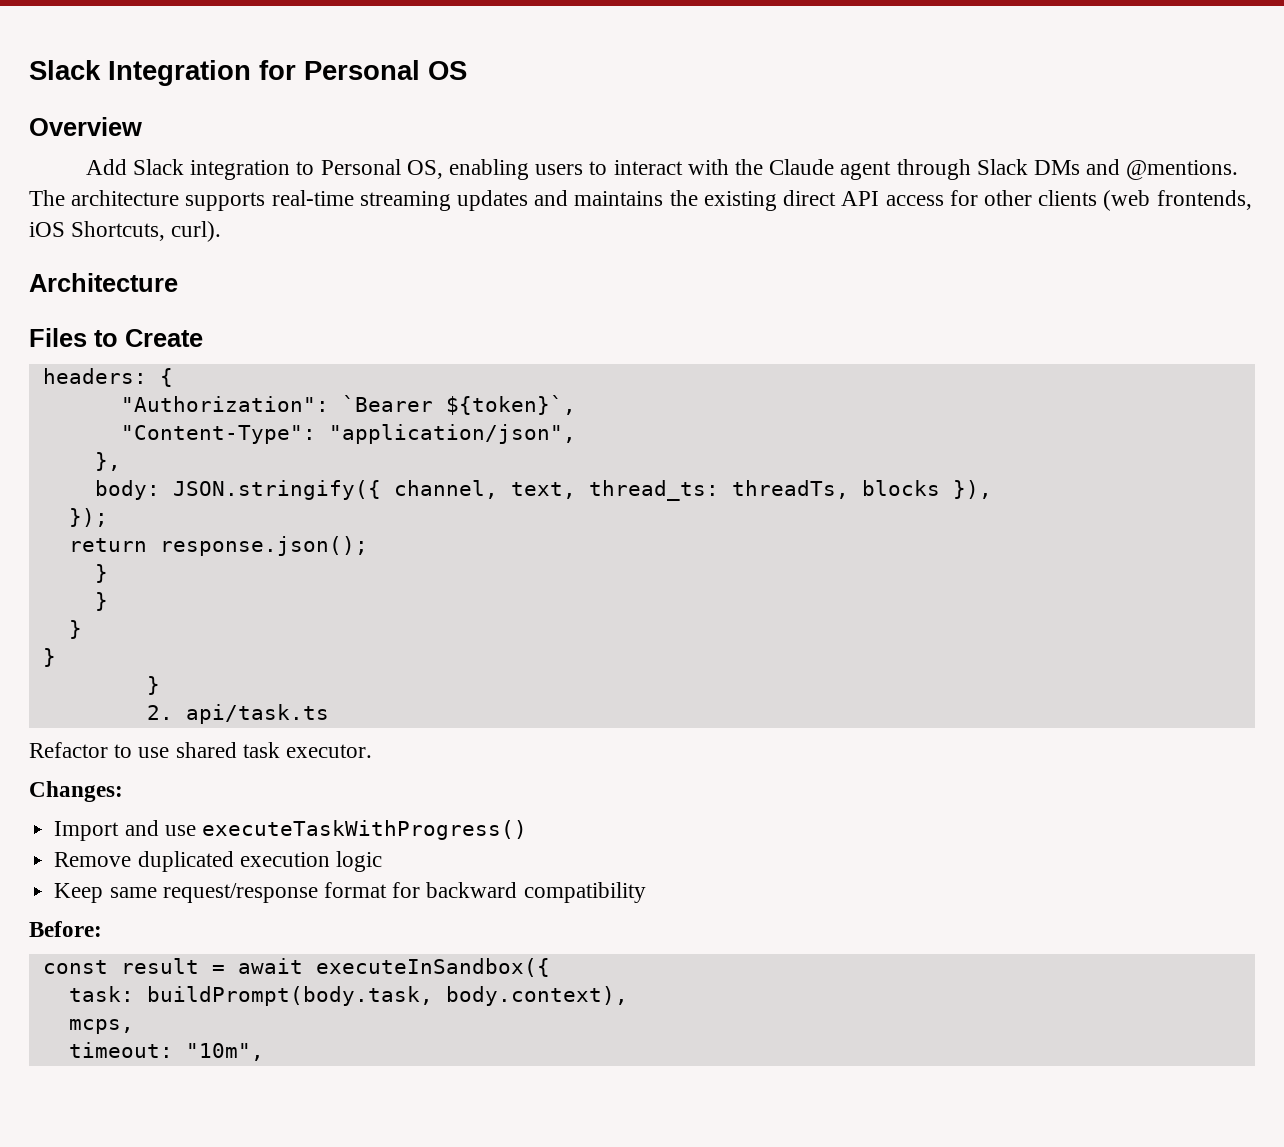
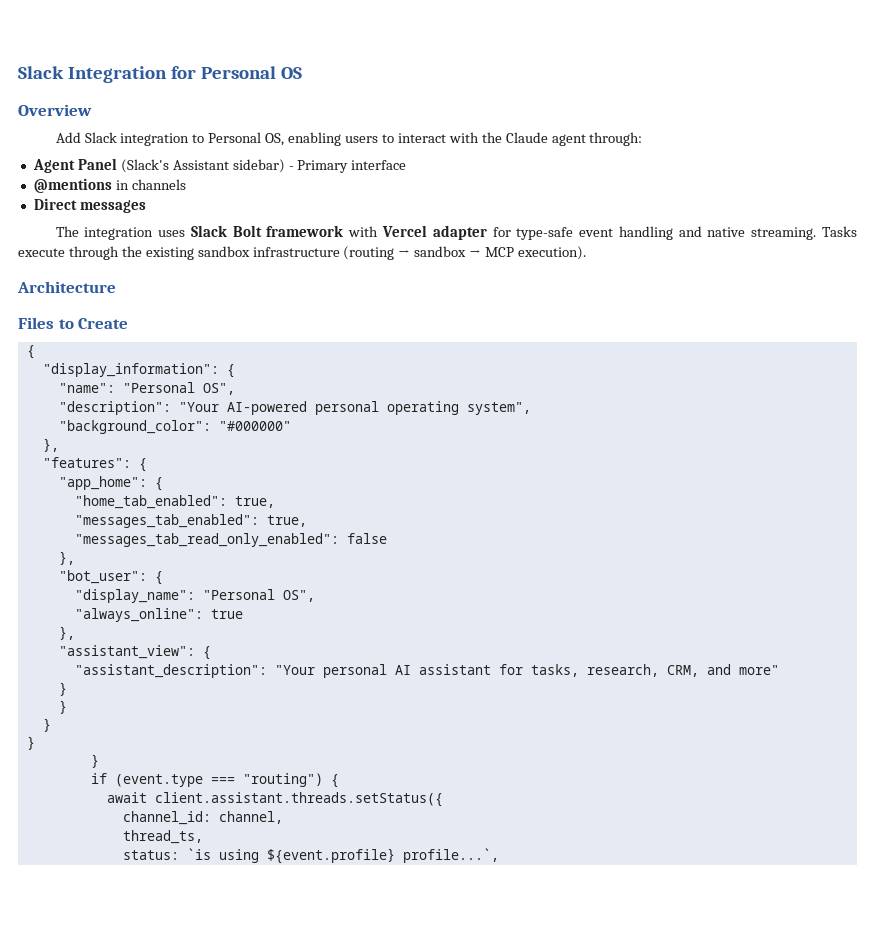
- Add Slack integration to Personal OS, enabling users to interact with the Claude agent through Slack DMs and @mentions. The architecture supports real-time streaming updates and maintains the existing direct API access for other clients (web frontends, iOS Shortcuts, curl).
+ Add Slack integration to Personal OS, enabling users to interact with the Claude agent through:
+ Agent Panel (Slack's Assistant sidebar) - Primary interface
+ @mentions in channels
+ Direct messages
+ The integration uses Slack Bolt framework with Vercel adapter for type-safe event handling and native streaming. Tasks execute through the existing sandbox infrastructure (routing → sandbox → MCP execution).
  Files to Create
- headers: {
- "Authorization": `Bearer ${token}`,
- "Content-Type": "application/json",
+ {
+ "display_information": {
+ "name": "Personal OS",
+ "description": "Your AI-powered personal operating system",
+ "background_color": "#000000"
  },
- body: JSON.stringify({ channel, text, thread_ts: threadTs, blocks }),
- });
- return response.json();
+ "features": {
+ "app_home": {
+ "home_tab_enabled": true,
+ "messages_tab_enabled": true,
+ "messages_tab_read_only_enabled": false
+ },
+ "bot_user": {
+ "display_name": "Personal OS",
+ "always_online": true
+ },
+ "assistant_view": {
+ "assistant_description": "Your personal AI assistant for tasks, research, CRM, and more"
- 2. api/task.ts
- Refactor to use shared task executor.
- Changes:
- Import and use executeTaskWithProgress()
- Remove duplicated execution logic
- Keep same request/response format for backward compatibility
- Before:
- const result = await executeInSandbox({
- task: buildPrompt(body.task, body.context),
- mcps,
- timeout: "10m",
+ if (event.type === "routing") {
+ await client.assistant.threads.setStatus({
+ channel_id: channel,
+ thread_ts,
+ status: `is using ${event.profile} profile...`,

